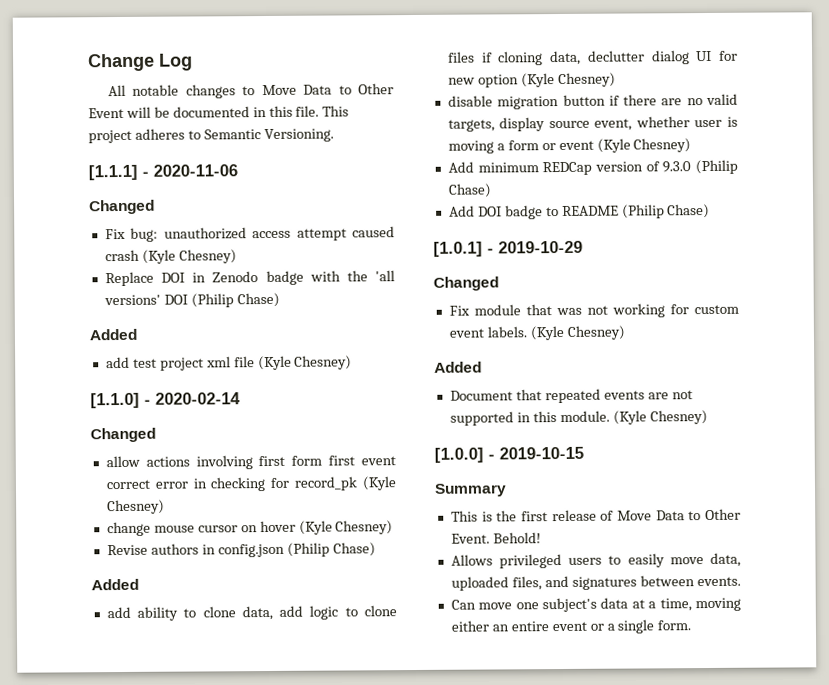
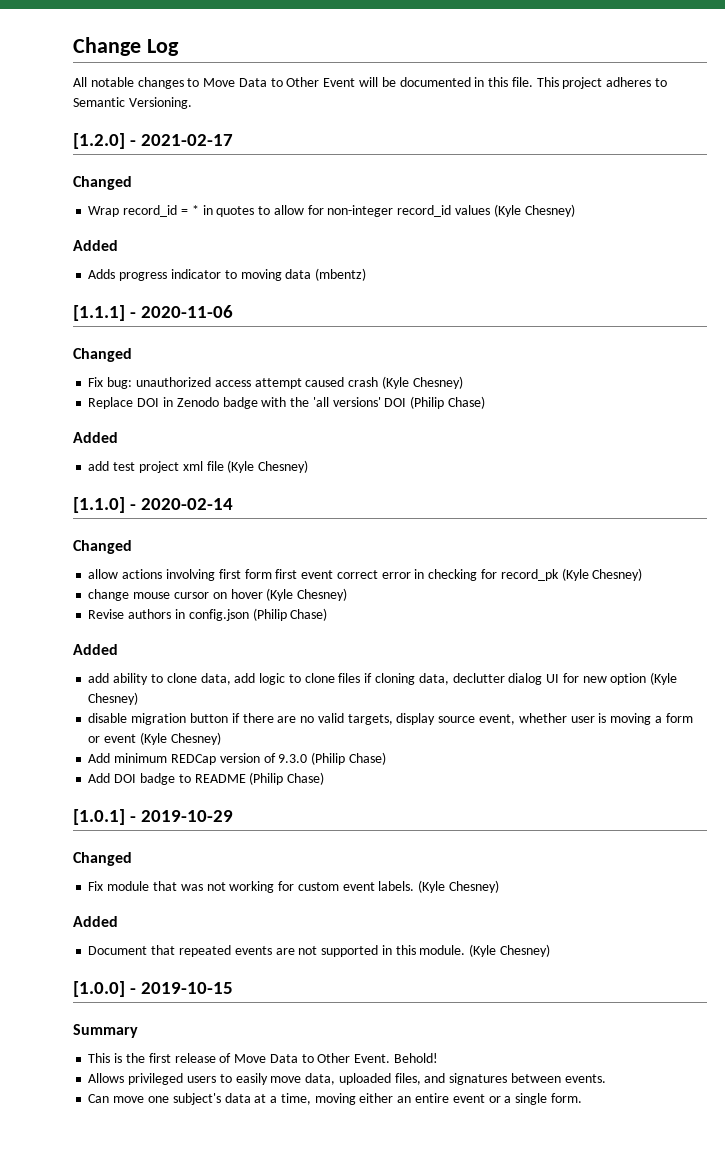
+ [1.2.0] - 2021-02-17
+ Changed
+ Wrap record_id = * in quotes to allow for non-integer record_id values (Kyle Chesney)
+ Added
+ Adds progress indicator to moving data (mbentz)

